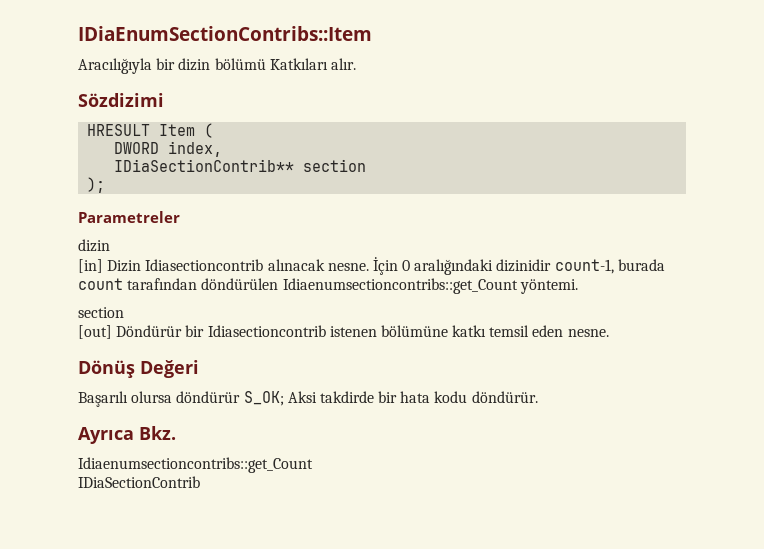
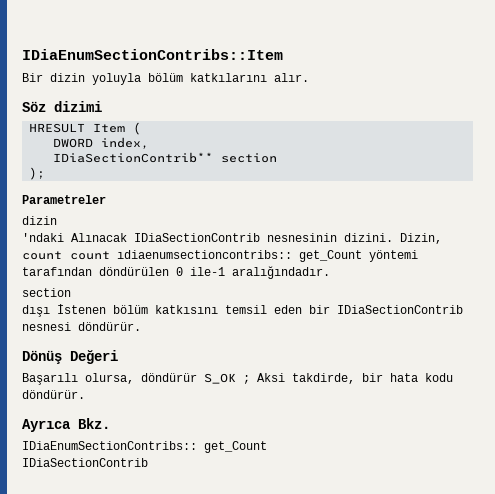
- Aracılığıyla bir dizin bölümü Katkıları alır.
+ Bir dizin yoluyla bölüm katkılarını alır.
- Sözdizimi
+ Söz dizimi
- [in] Dizin Idiasectioncontrib alınacak nesne. İçin 0 aralığındaki dizinidir count-1, burada count tarafından döndürülen Idiaenumsectioncontribs::get_Count yöntemi.
+ 'ndaki Alınacak IDiaSectionContrib nesnesinin dizini. Dizin, count count ıdiaenumsectioncontribs:: get_Count yöntemi tarafından döndürülen 0 ile-1 aralığındadır.
  section
- [out] Döndürür bir Idiasectioncontrib istenen bölümüne katkı temsil eden nesne.
+ dışı İstenen bölüm katkısını temsil eden bir IDiaSectionContrib nesnesi döndürür.
  Dönüş Değeri
- Başarılı olursa döndürür S_OK; Aksi takdirde bir hata kodu döndürür.
+ Başarılı olursa, döndürür S_OK ; Aksi takdirde, bir hata kodu döndürür.
  Ayrıca Bkz.
- Idiaenumsectioncontribs::get_Count
+ IDiaEnumSectionContribs:: get_Count

